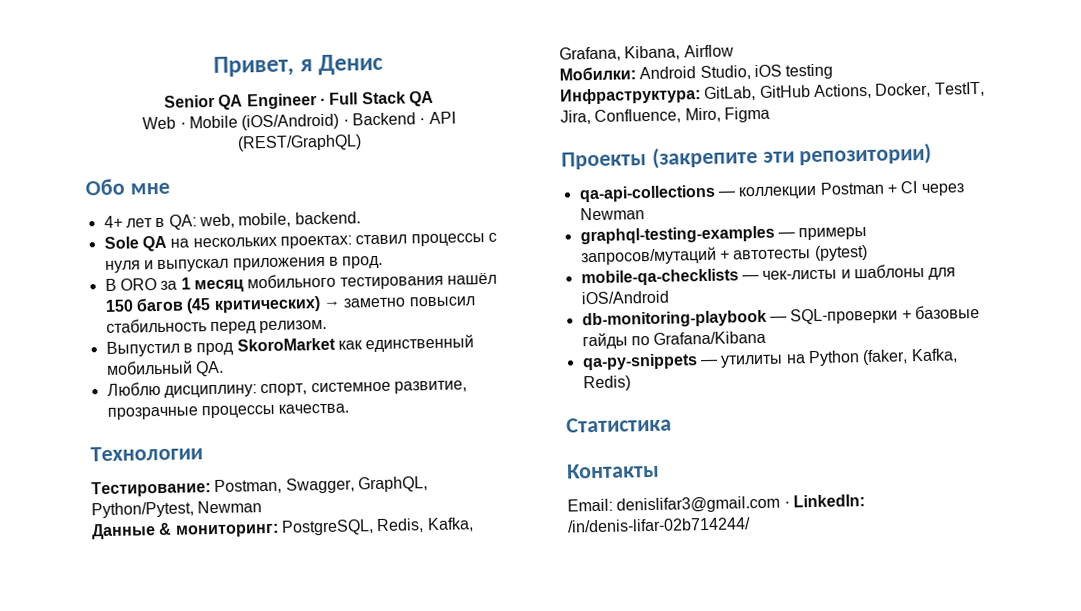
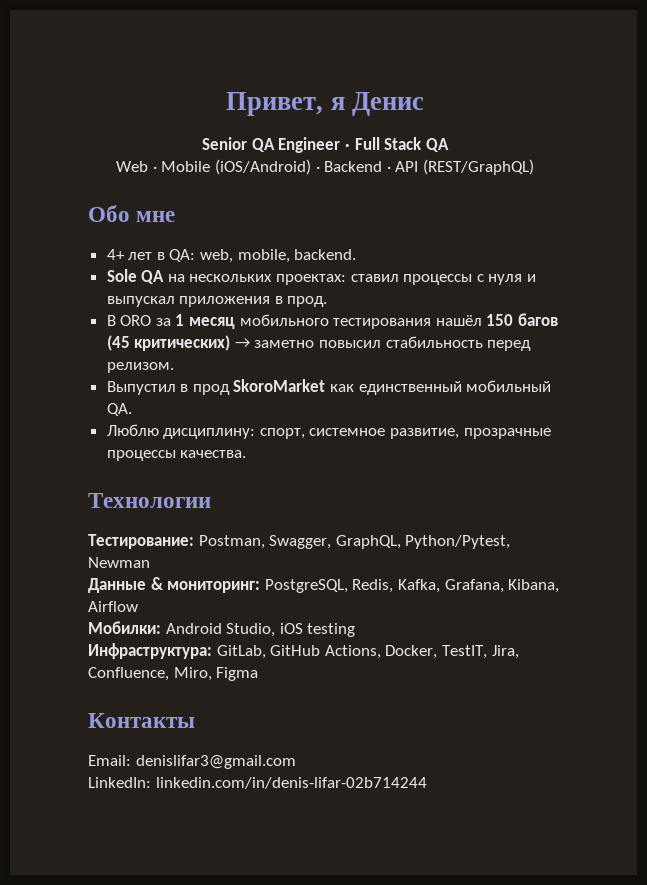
- Проекты (закрепите эти репозитории)
- qa-api-collections — коллекции Postman + CI через Newman
- graphql-testing-examples — примеры запросов/мутаций + автотесты (pytest)
- mobile-qa-checklists — чек-листы и шаблоны для iOS/Android
- db-monitoring-playbook — SQL-проверки + базовые гайды по Grafana/Kibana
- qa-py-snippets — утилиты на Python (faker, Kafka, Redis)
- Статистика
- Email: denislifar3@gmail.com · LinkedIn: /in/denis-lifar-02b714244/
+ Email: denislifar3@gmail.com
+ LinkedIn: linkedin.com/in/denis-lifar-02b714244

